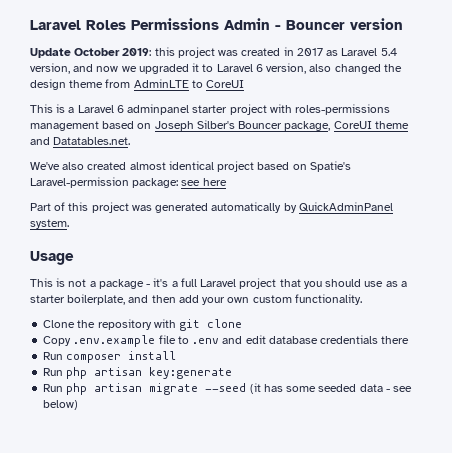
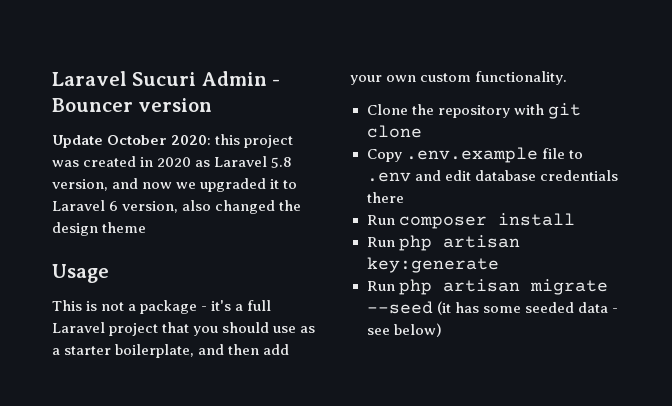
- Laravel Roles Permissions Admin - Bouncer version
+ Laravel Sucuri Admin - Bouncer version
- Update October 2019: this project was created in 2017 as Laravel 5.4 version, and now we upgraded it to Laravel 6 version, also changed the design theme from AdminLTE to CoreUI
- This is a Laravel 6 adminpanel starter project with roles-permissions management based on Joseph Silber's Bouncer package, CoreUI theme and Datatables.net.
- We've also created almost identical project based on Spatie's Laravel-permission package: see here
- Part of this project was generated automatically by QuickAdminPanel system.
+ Update October 2020: this project was created in 2020 as Laravel 5.8 version, and now we upgraded it to Laravel 6 version, also changed the design theme

